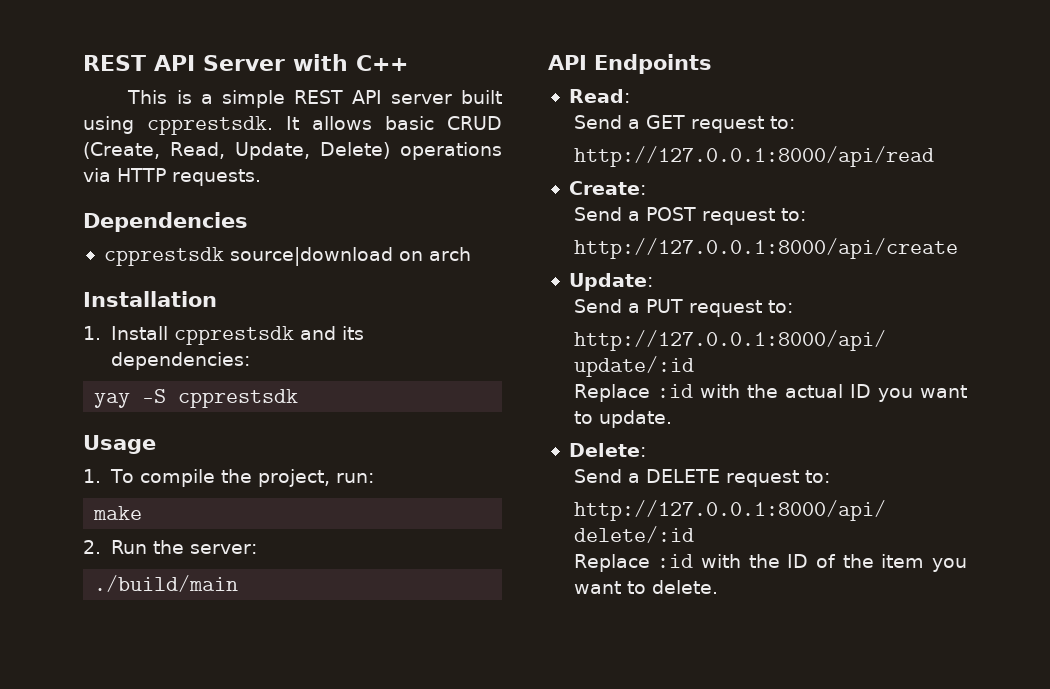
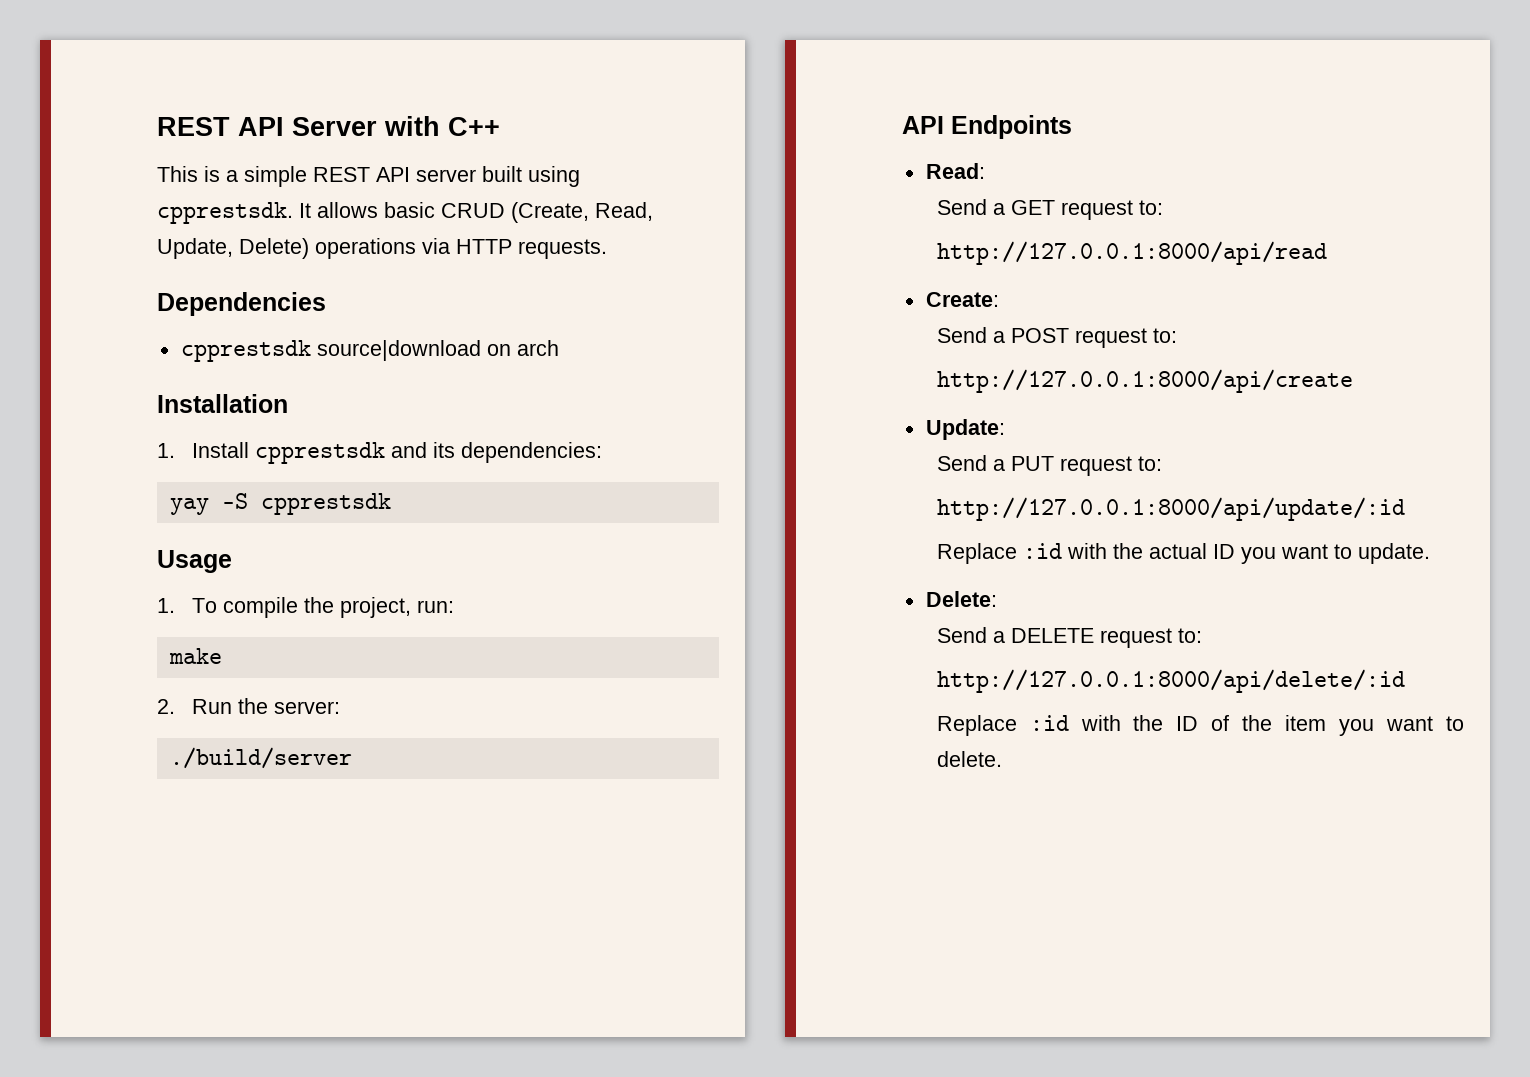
- ./build/main
+ ./build/server

